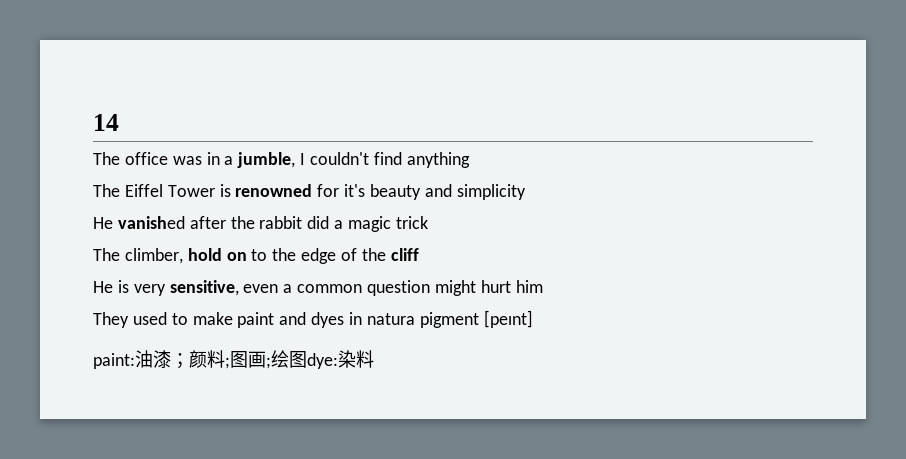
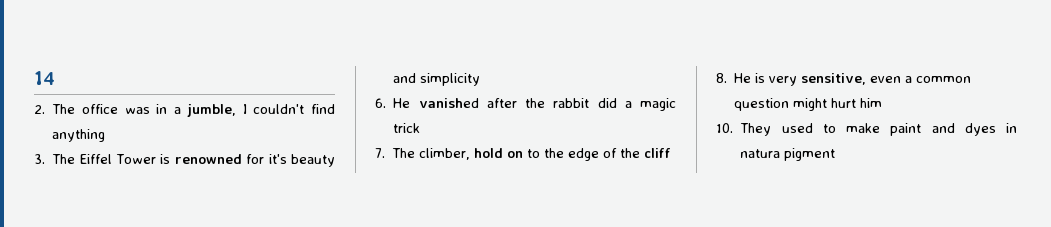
- The office was in a jumble, I couldn't find anything
+ 2. The office was in a jumble, I couldn't find anything
- The Eiffel Tower is renowned for it's beauty and simplicity
+ 3. The Eiffel Tower is renowned for it's beauty and simplicity
- He vanished after the rabbit did a magic trick
+ 6. He vanished after the rabbit did a magic trick
- The climber, hold on to the edge of the cliff
+ 7. The climber, hold on to the edge of the cliff
- He is very sensitive, even a common question might hurt him
+ 8. He is very sensitive, even a common question might hurt him
- They used to make paint and dyes in natura pigment [peɪnt]
- paint:油漆；颜料;图画;绘图dye:染料
+ 10. They used to make paint and dyes in natura pigment

